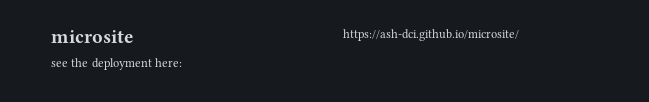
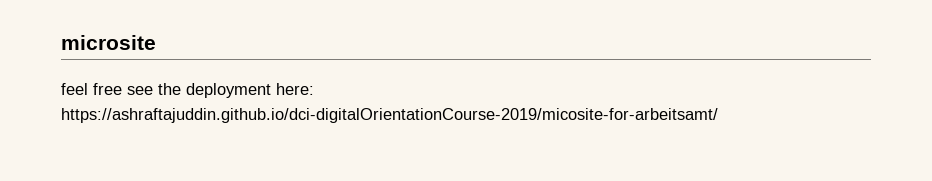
- see the deployment here: https://ash-dci.github.io/microsite/
+ feel free see the deployment here: https://ashraftajuddin.github.io/dci-digitalOrientationCourse-2019/micosite-for-arbeitsamt/

